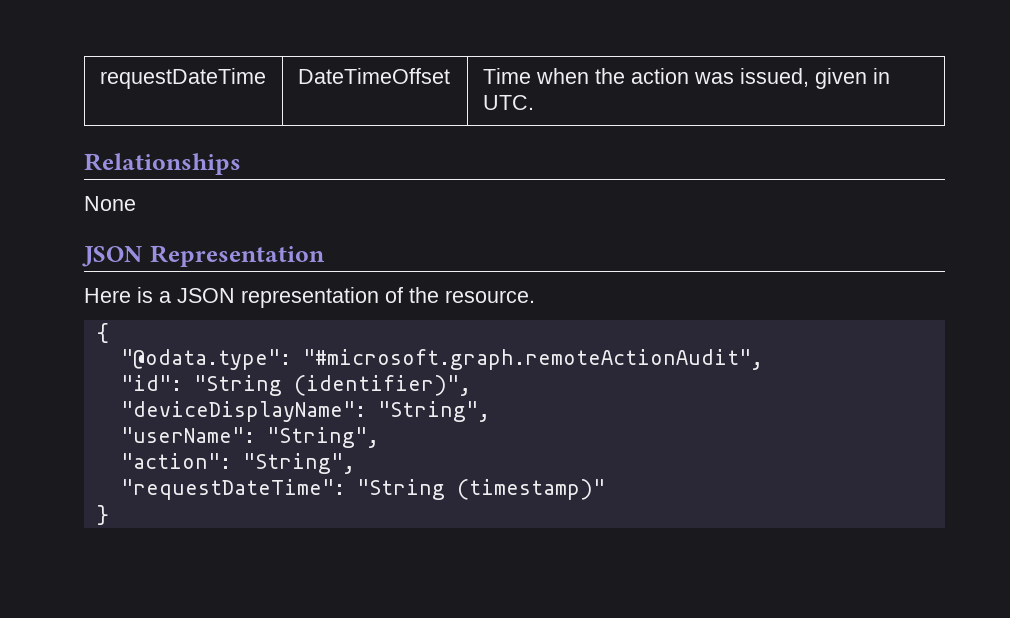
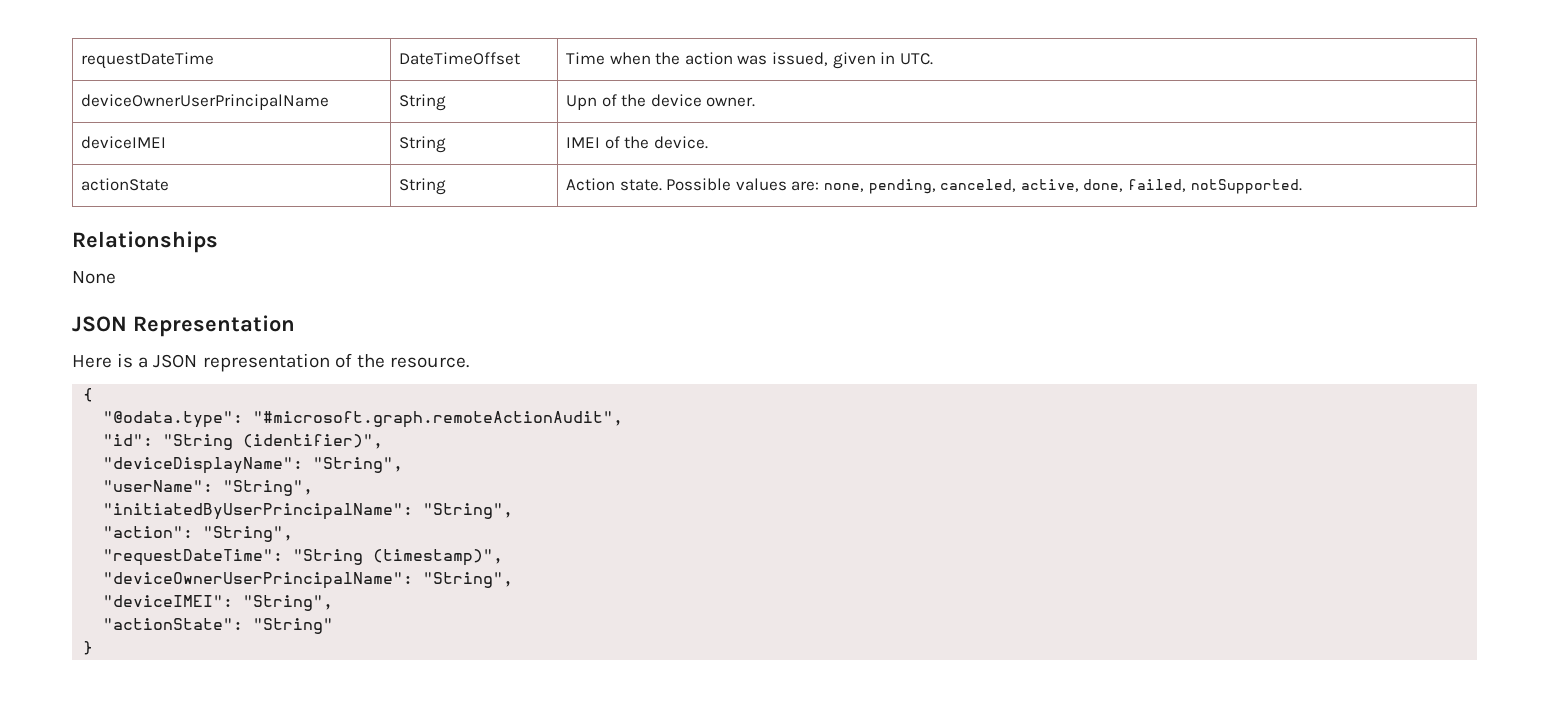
+ deviceOwnerUserPrincipalName | String | Upn of the device owner.
+ deviceIMEI | String | IMEI of the device.
+ actionState | String | Action state. Possible values are: none, pending, canceled, active, done, failed, notSupported.
+ "initiatedByUserPrincipalName": "String",
- "requestDateTime": "String (timestamp)"
+ "requestDateTime": "String (timestamp)",
+ "deviceOwnerUserPrincipalName": "String",
+ "deviceIMEI": "String",
+ "actionState": "String"

